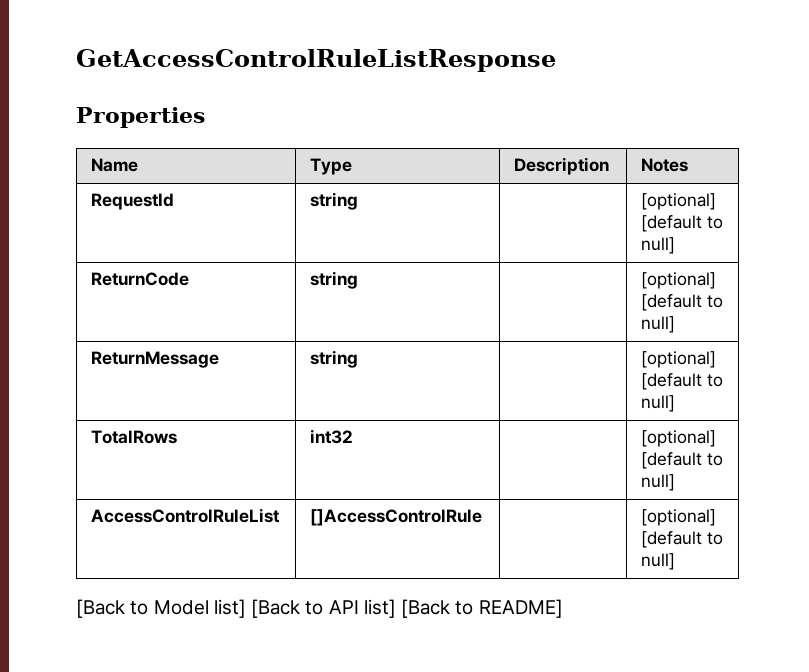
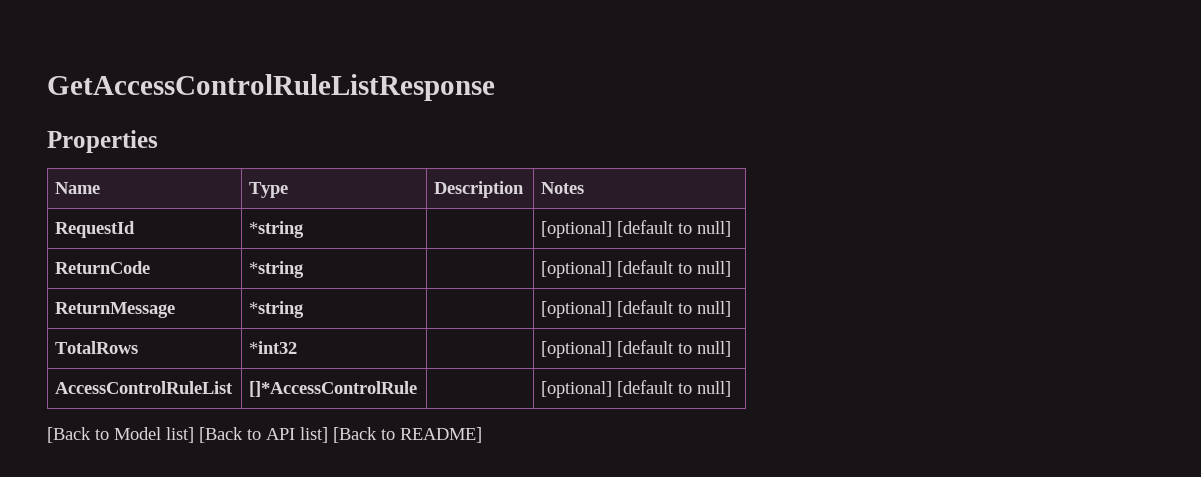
- RequestId | string | | [optional] [default to null]
+ RequestId | *string | | [optional] [default to null]
- ReturnCode | string | | [optional] [default to null]
+ ReturnCode | *string | | [optional] [default to null]
- ReturnMessage | string | | [optional] [default to null]
+ ReturnMessage | *string | | [optional] [default to null]
- TotalRows | int32 | | [optional] [default to null]
+ TotalRows | *int32 | | [optional] [default to null]
- AccessControlRuleList | []AccessControlRule | | [optional] [default to null]
+ AccessControlRuleList | []*AccessControlRule | | [optional] [default to null]

